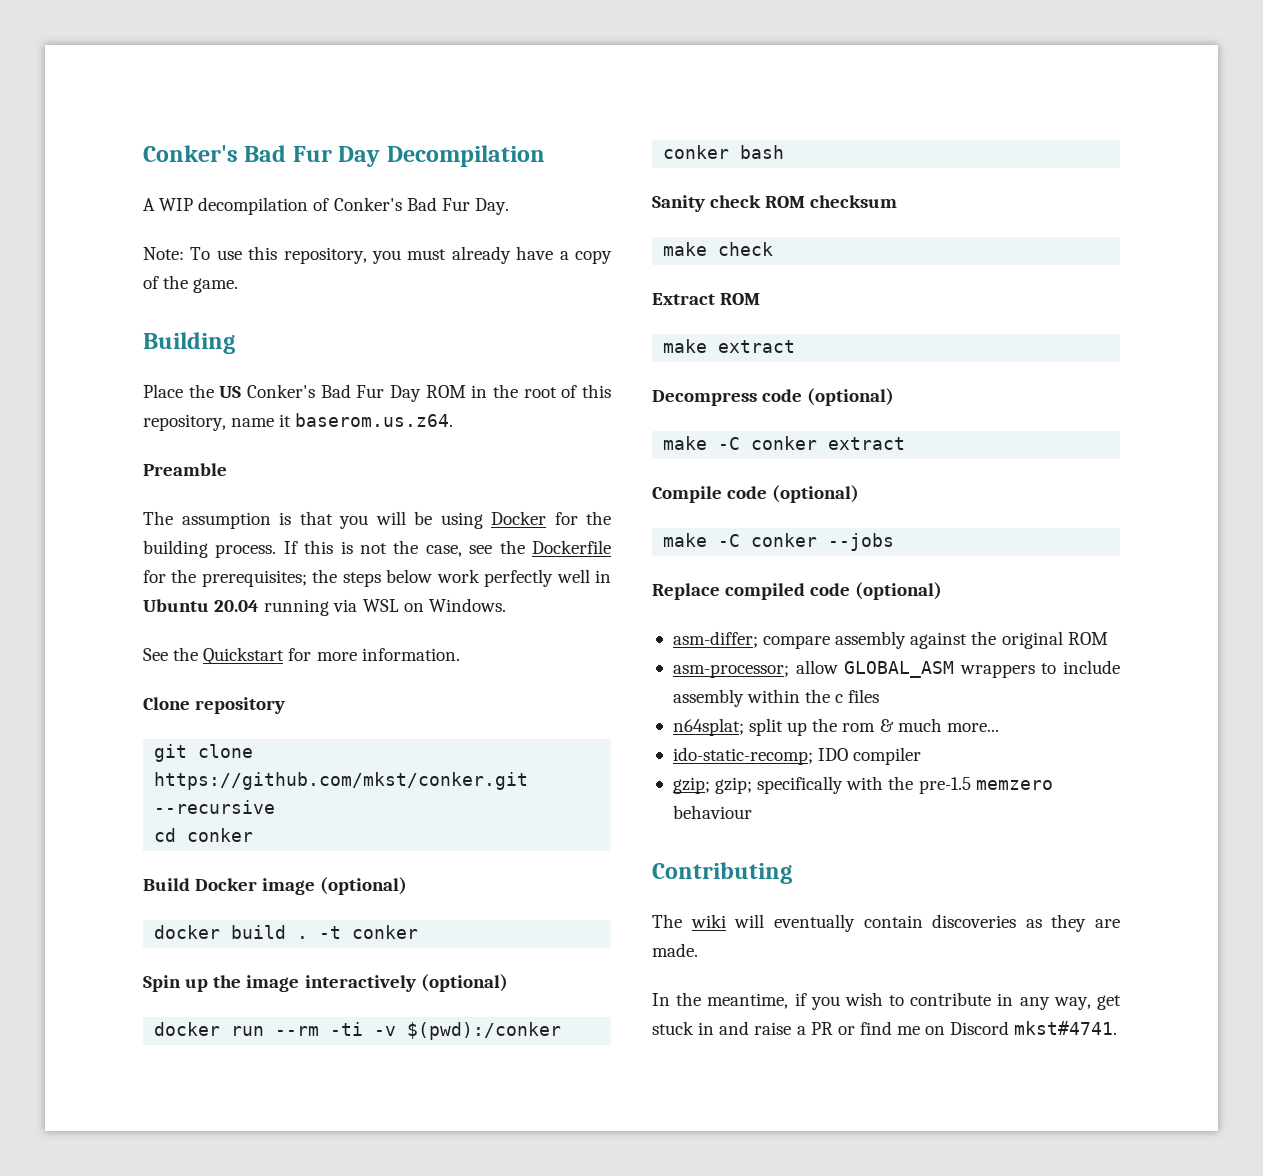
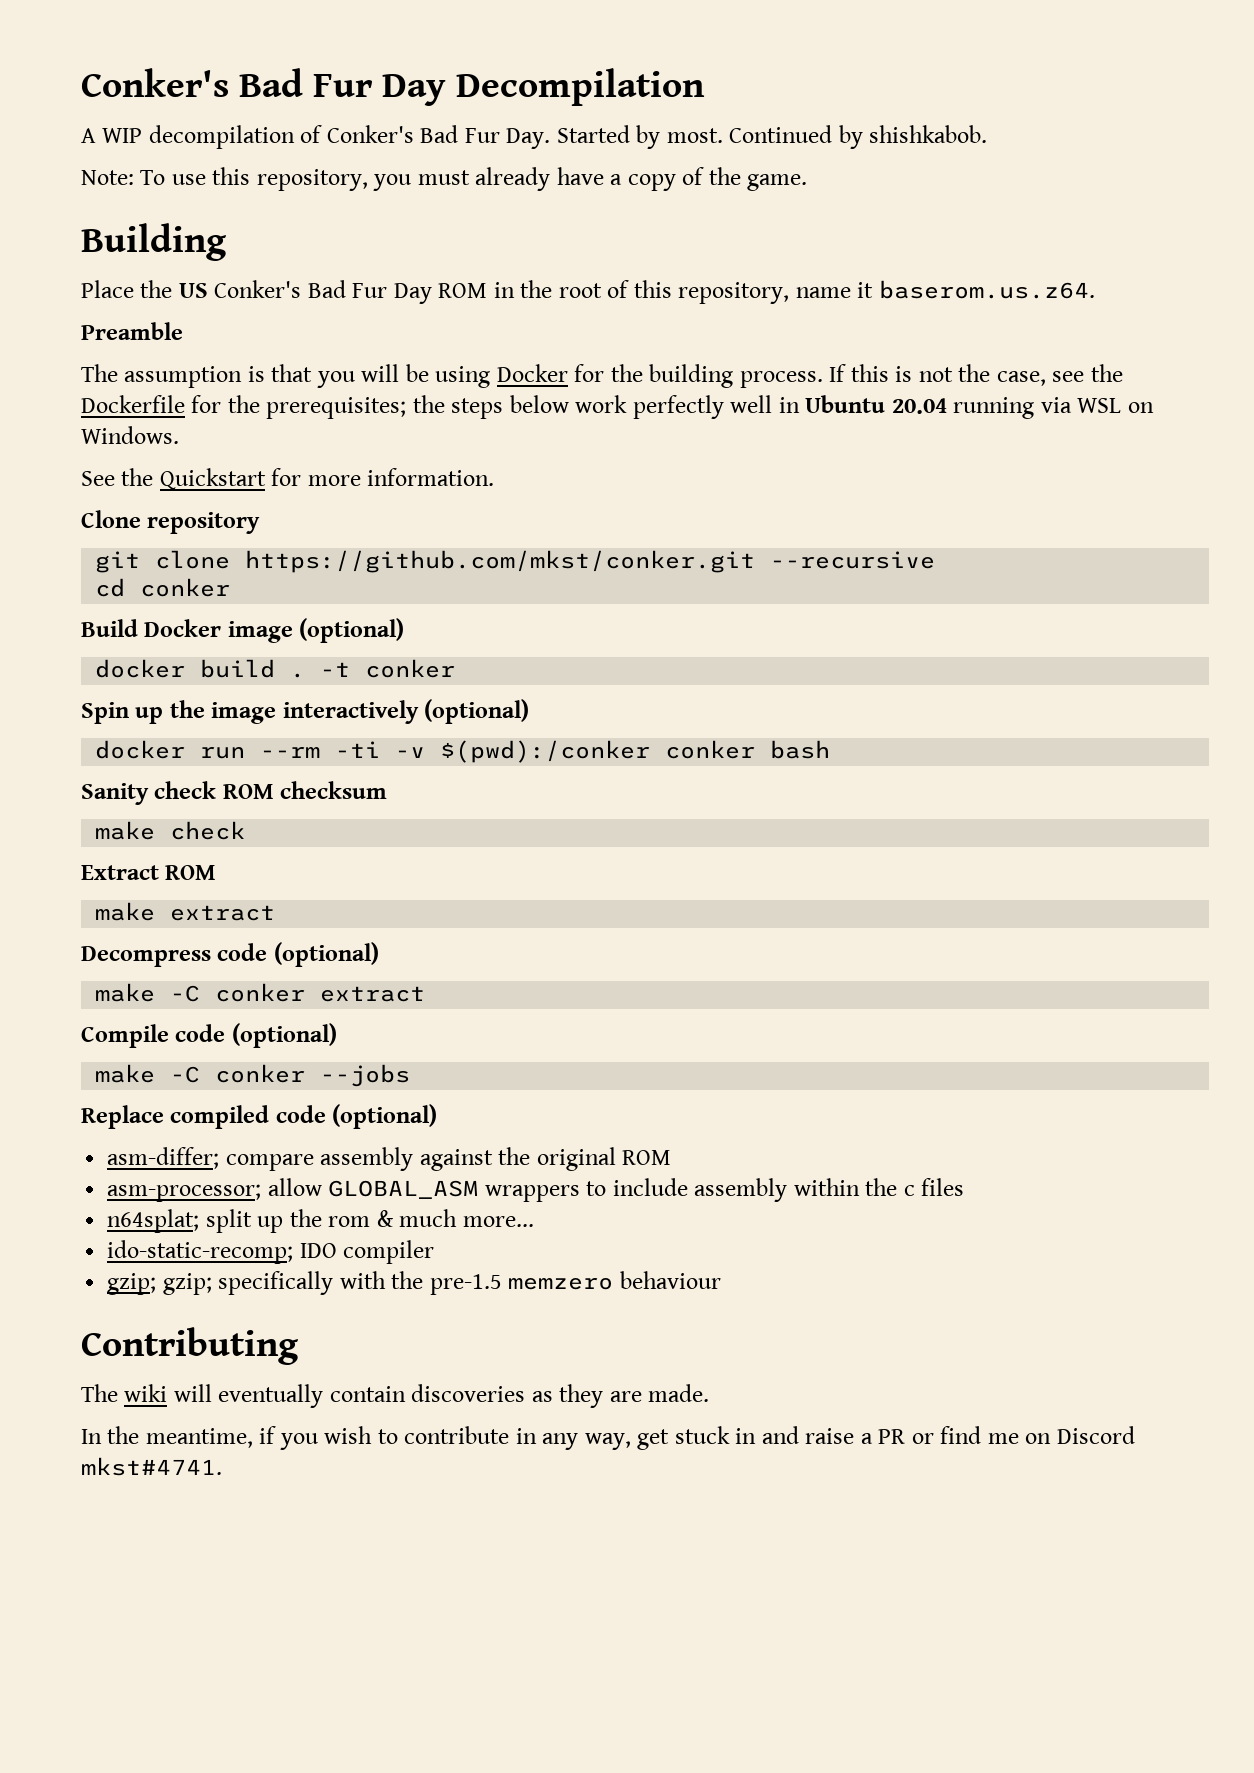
- A WIP decompilation of Conker's Bad Fur Day.
+ A WIP decompilation of Conker's Bad Fur Day. Started by most. Continued by shishkabob.

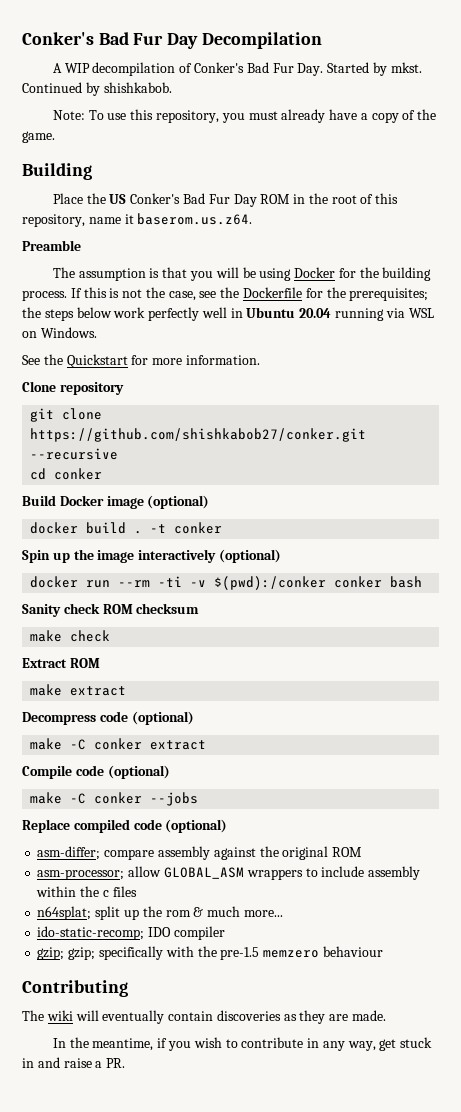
- A WIP decompilation of Conker's Bad Fur Day. Started by most.
+ A WIP decompilation of Conker's Bad Fur Day. Started by mkst.
- git clone https://github.com/mkst/conker.git --recursive
+ git clone https://github.com/shishkabob27/conker.git --recursive
- In the meantime, if you wish to contribute in any way, get stuck in and raise a PR or find me on Discord mkst#4741.
+ In the meantime, if you wish to contribute in any way, get stuck in and raise a PR.

